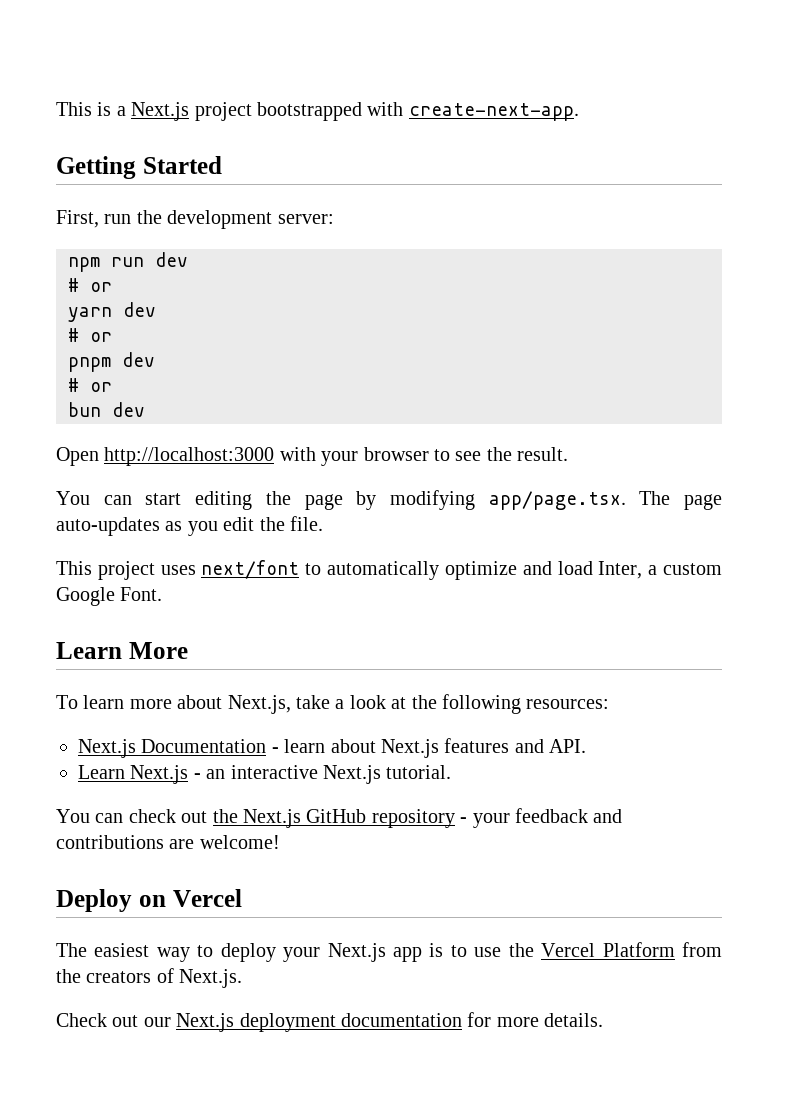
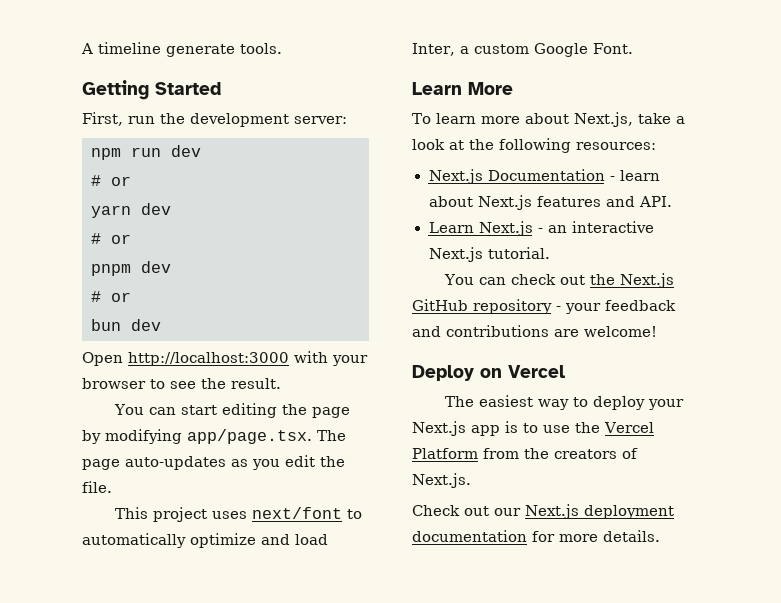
- This is a Next.js project bootstrapped with create-next-app.
+ A timeline generate tools.

